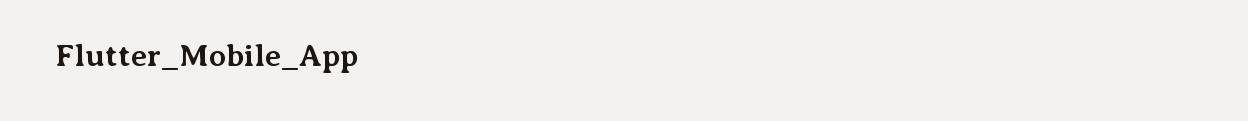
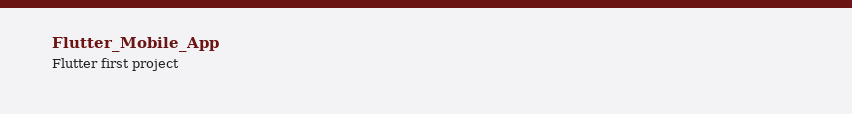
+ Flutter first project

